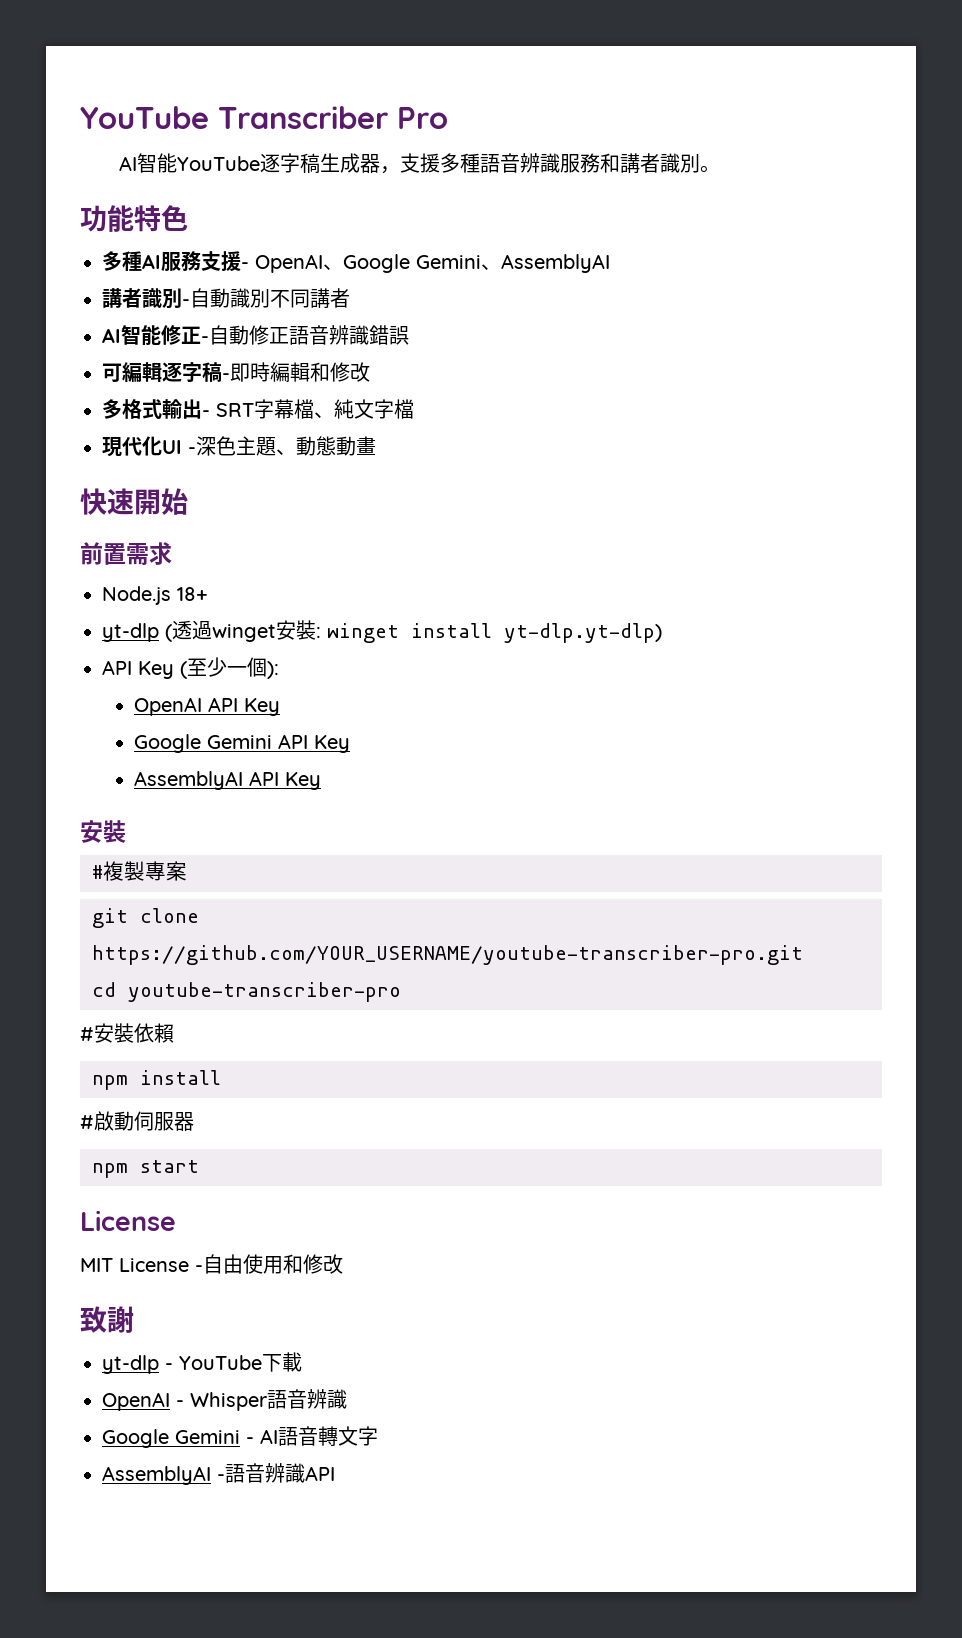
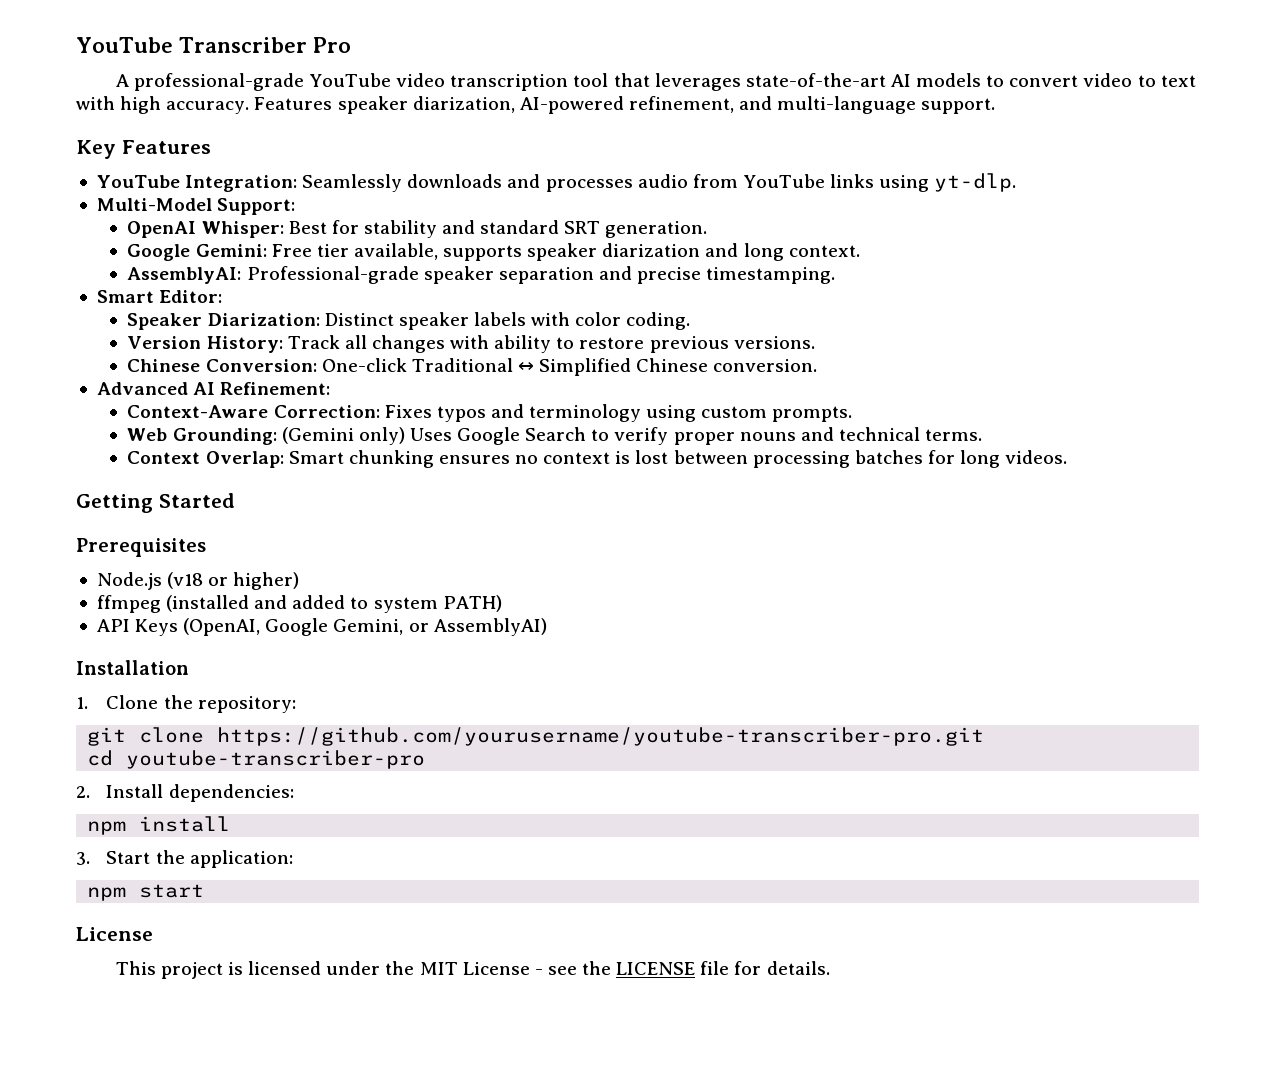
- AI智能YouTube逐字稿生成器，支援多種語音辨識服務和講者識別。
- 功能特色
- 多種AI服務支援- OpenAI、Google Gemini、AssemblyAI
- 講者識別-自動識別不同講者
- AI智能修正-自動修正語音辨識錯誤
- 可編輯逐字稿-即時編輯和修改
- 多格式輸出- SRT字幕檔、純文字檔
- 現代化UI -深色主題、動態動畫
- 快速開始
- 前置需求
- Node.js 18+
- yt-dlp (透過winget安裝: winget install yt-dlp.yt-dlp)
- API Key (至少一個):
- OpenAI API Key
- Google Gemini API Key
- AssemblyAI API Key
- 安裝
- #複製專案
+ A professional-grade YouTube video transcription tool that leverages state-of-the-art AI models to convert video to text with high accuracy. Features speaker diarization, AI-powered refinement, and multi-language support.
+ Key Features
+ YouTube Integration: Seamlessly downloads and processes audio from YouTube links using yt-dlp.
+ Multi-Model Support:
+ OpenAI Whisper: Best for stability and standard SRT generation.
+ Google Gemini: Free tier available, supports speaker diarization and long context.
+ AssemblyAI: Professional-grade speaker separation and precise timestamping.
+ Smart Editor:
+ Speaker Diarization: Distinct speaker labels with color coding.
+ Version History: Track all changes with ability to restore previous versions.
+ Chinese Conversion: One-click Traditional ↔ Simplified Chinese conversion.
+ Advanced AI Refinement:
+ Context-Aware Correction: Fixes typos and terminology using custom prompts.
+ Web Grounding: (Gemini only) Uses Google Search to verify proper nouns and technical terms.
+ Context Overlap: Smart chunking ensures no context is lost between processing batches for long videos.
+ Getting Started
+ Prerequisites
+ Node.js (v18 or higher)
+ ffmpeg (installed and added to system PATH)
+ API Keys (OpenAI, Google Gemini, or AssemblyAI)
+ Installation
+ 1. Clone the repository:
- git clone https://github.com/YOUR_USERNAME/youtube-transcriber-pro.git
+ git clone https://github.com/yourusername/youtube-transcriber-pro.git
- #安裝依賴
+ 2. Install dependencies:
- #啟動伺服器
+ 3. Start the application:
- MIT License -自由使用和修改
- 致謝
- yt-dlp - YouTube下載
- OpenAI - Whisper語音辨識
- Google Gemini - AI語音轉文字
- AssemblyAI -語音辨識API
+ This project is licensed under the MIT License - see the LICENSE file for details.

